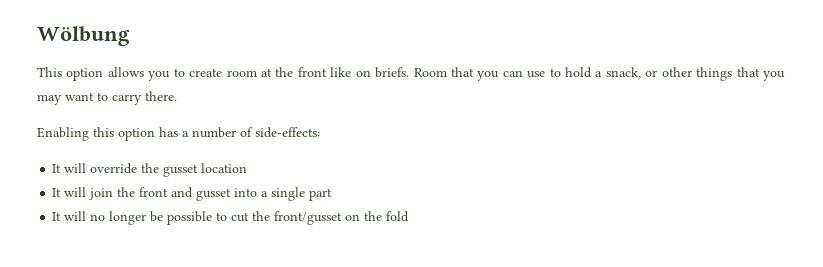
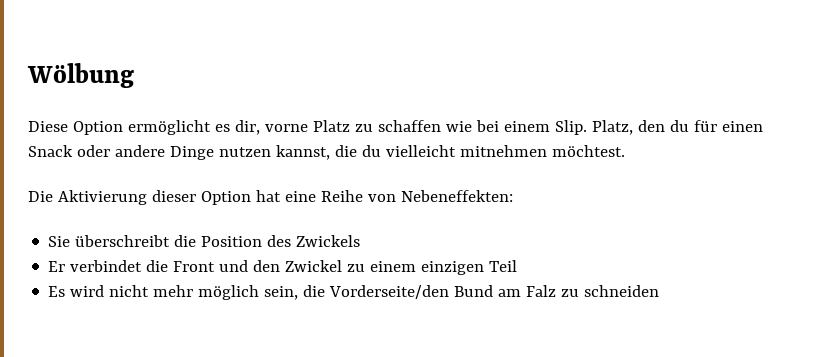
- This option allows you to create room at the front like on briefs. Room that you can use to hold a snack, or other things that you may want to carry there.
- Enabling this option has a number of side-effects:
- It will override the gusset location
- It will join the front and gusset into a single part
- It will no longer be possible to cut the front/gusset on the fold
+ Diese Option ermöglicht es dir, vorne Platz zu schaffen wie bei einem Slip. Platz, den du für einen Snack oder andere Dinge nutzen kannst, die du vielleicht mitnehmen möchtest.
+ Die Aktivierung dieser Option hat eine Reihe von Nebeneffekten:
+ Sie überschreibt die Position des Zwickels
+ Er verbindet die Front und den Zwickel zu einem einzigen Teil
+ Es wird nicht mehr möglich sein, die Vorderseite/den Bund am Falz zu schneiden

